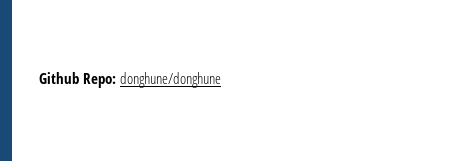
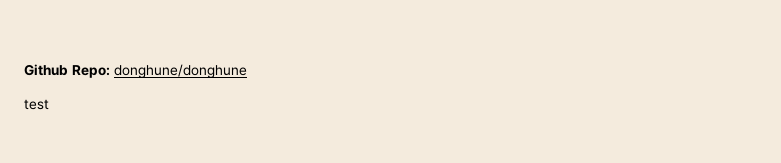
+ test

